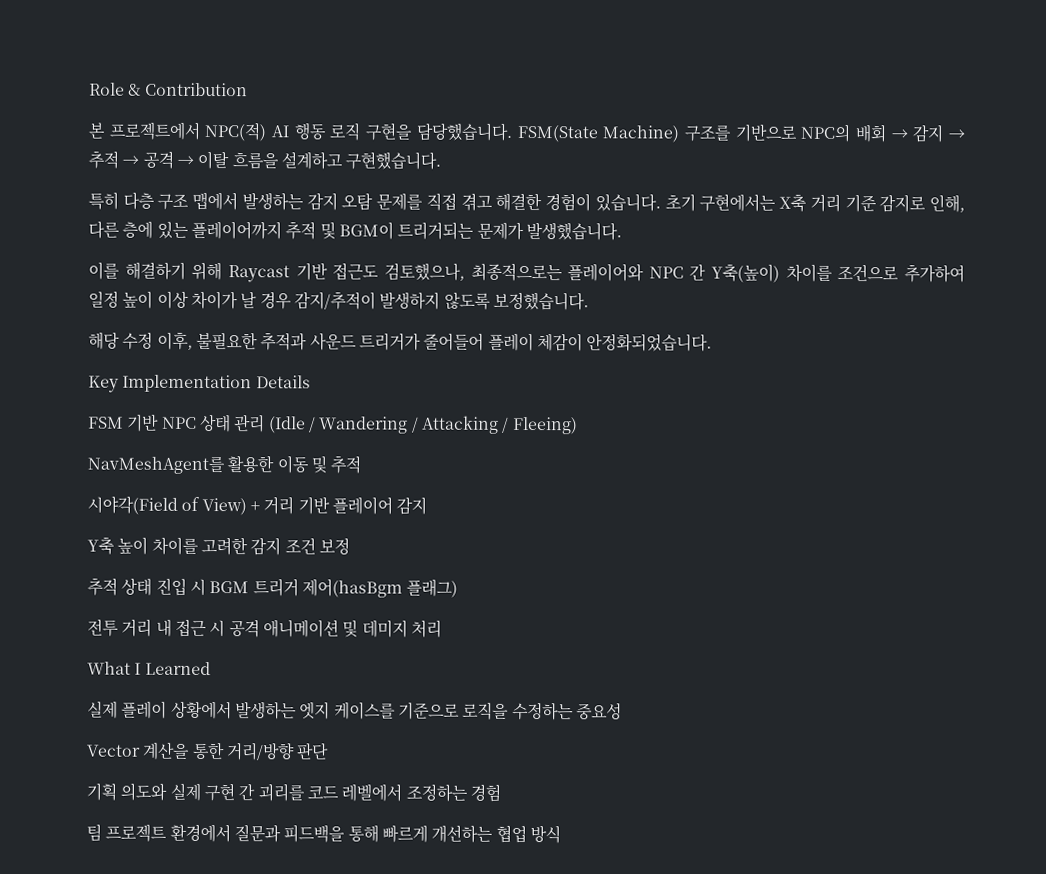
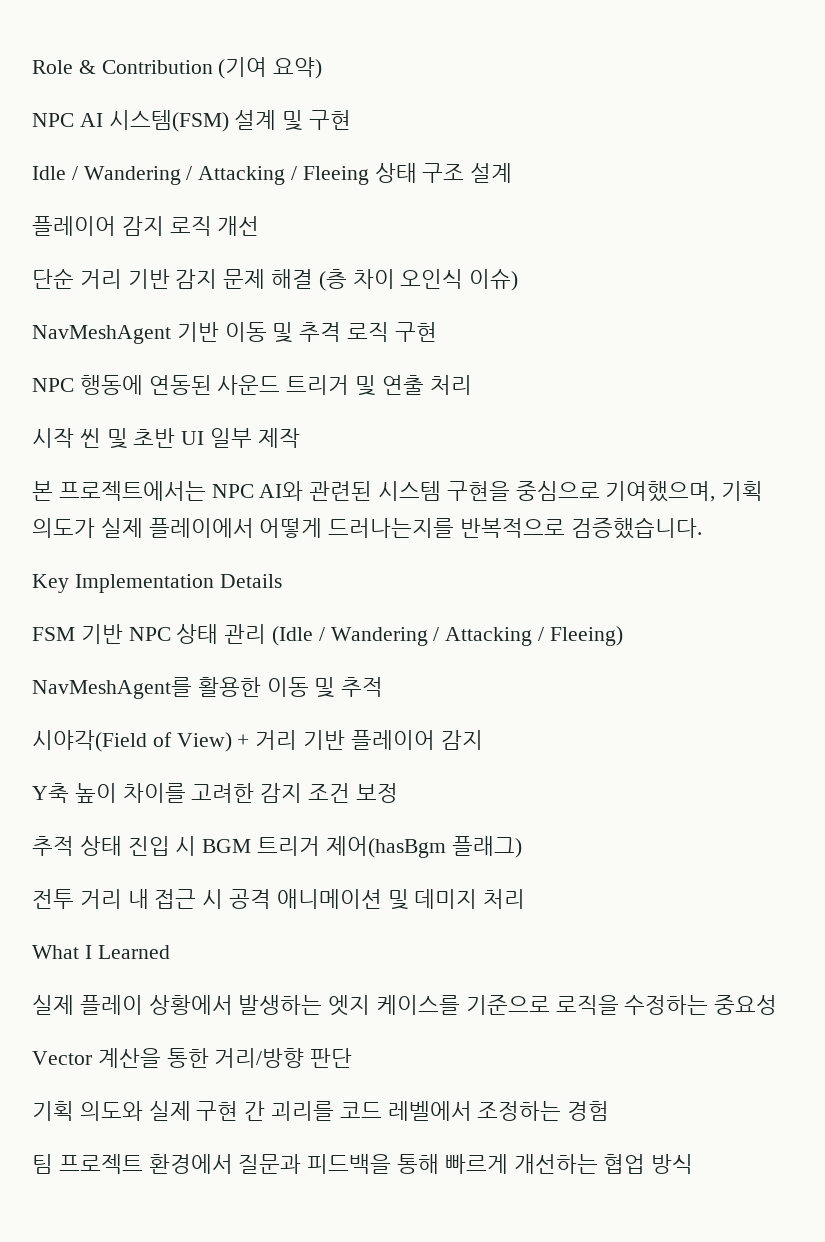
- Role & Contribution
- 본 프로젝트에서 NPC(적) AI 행동 로직 구현을 담당했습니다. FSM(State Machine) 구조를 기반으로 NPC의 배회 → 감지 → 추적 → 공격 → 이탈 흐름을 설계하고 구현했습니다.
- 특히 다층 구조 맵에서 발생하는 감지 오탐 문제를 직접 겪고 해결한 경험이 있습니다. 초기 구현에서는 X축 거리 기준 감지로 인해, 다른 층에 있는 플레이어까지 추적 및 BGM이 트리거되는 문제가 발생했습니다.
- 이를 해결하기 위해 Raycast 기반 접근도 검토했으나, 최종적으로는 플레이어와 NPC 간 Y축(높이) 차이를 조건으로 추가하여 일정 높이 이상 차이가 날 경우 감지/추적이 발생하지 않도록 보정했습니다.
- 해당 수정 이후, 불필요한 추적과 사운드 트리거가 줄어들어 플레이 체감이 안정화되었습니다.
+ Role & Contribution (기여 요약)
+ NPC AI 시스템(FSM) 설계 및 구현
+ Idle / Wandering / Attacking / Fleeing 상태 구조 설계
+ 플레이어 감지 로직 개선
+ 단순 거리 기반 감지 문제 해결 (층 차이 오인식 이슈)
+ NavMeshAgent 기반 이동 및 추격 로직 구현
+ NPC 행동에 연동된 사운드 트리거 및 연출 처리
+ 시작 씬 및 초반 UI 일부 제작
+ 본 프로젝트에서는 NPC AI와 관련된 시스템 구현을 중심으로 기여했으며, 기획 의도가 실제 플레이에서 어떻게 드러나는지를 반복적으로 검증했습니다.

